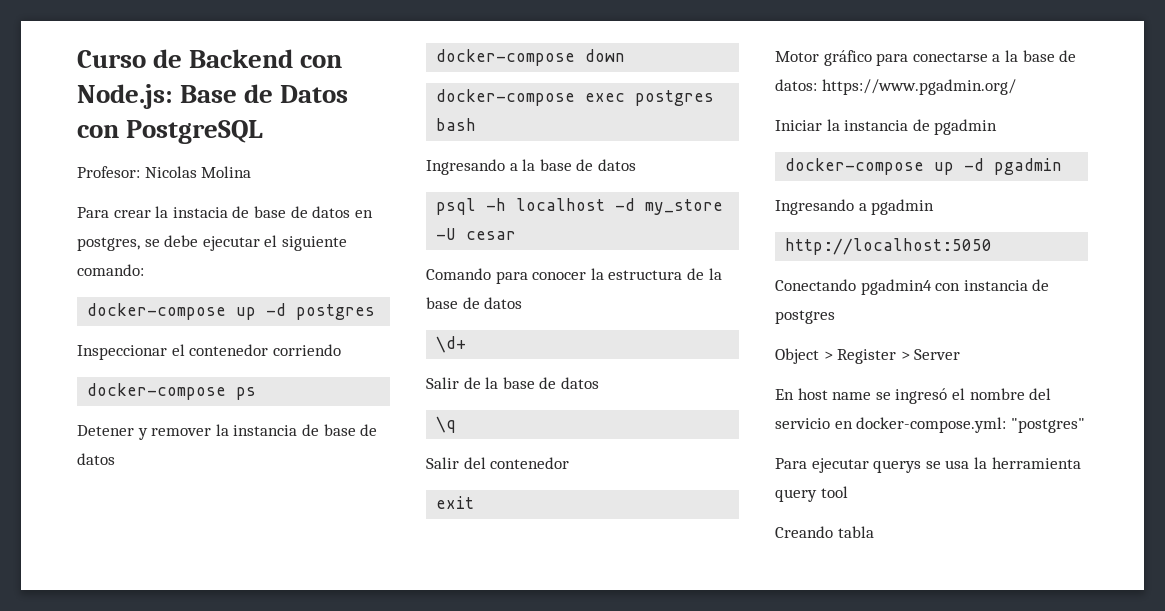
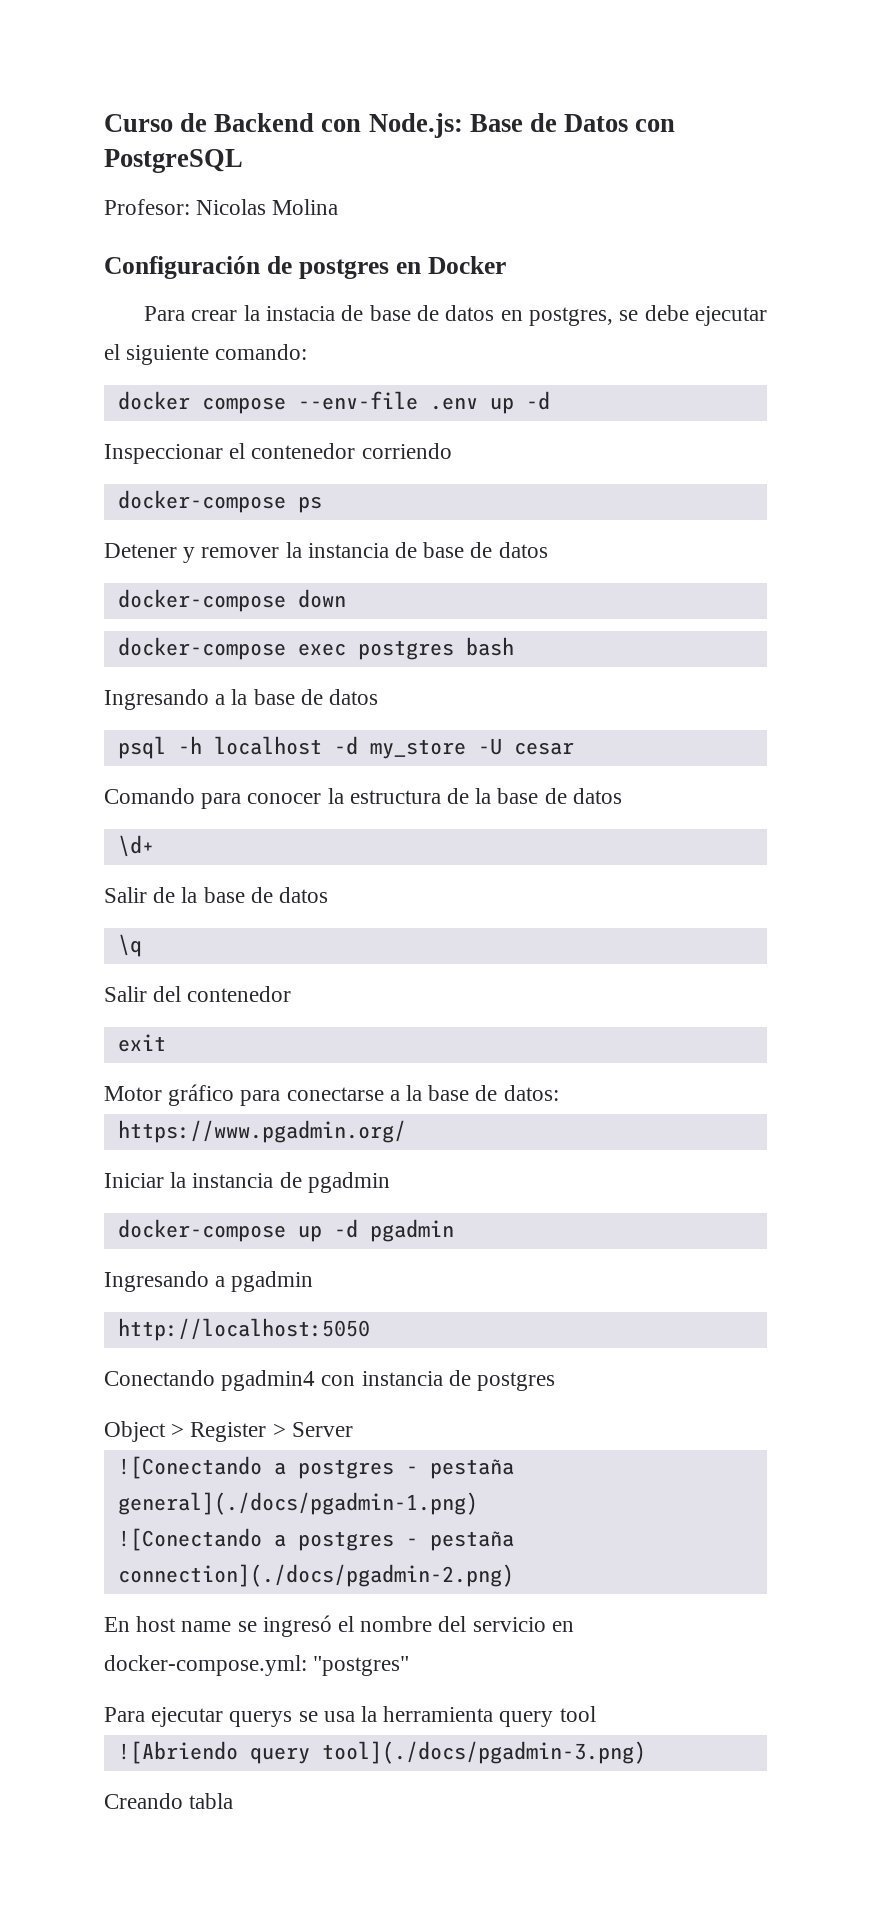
+ Configuración de postgres en Docker
- docker-compose up -d postgres
+ docker compose --env-file .env up -d
- Motor gráfico para conectarse a la base de datos: https://www.pgadmin.org/
+ Motor gráfico para conectarse a la base de datos:
+ https://www.pgadmin.org/
+ ![Conectando a postgres - pestaña general](./docs/pgadmin-1.png)
+ ![Conectando a postgres - pestaña connection](./docs/pgadmin-2.png)
+ ![Abriendo query tool](./docs/pgadmin-3.png)

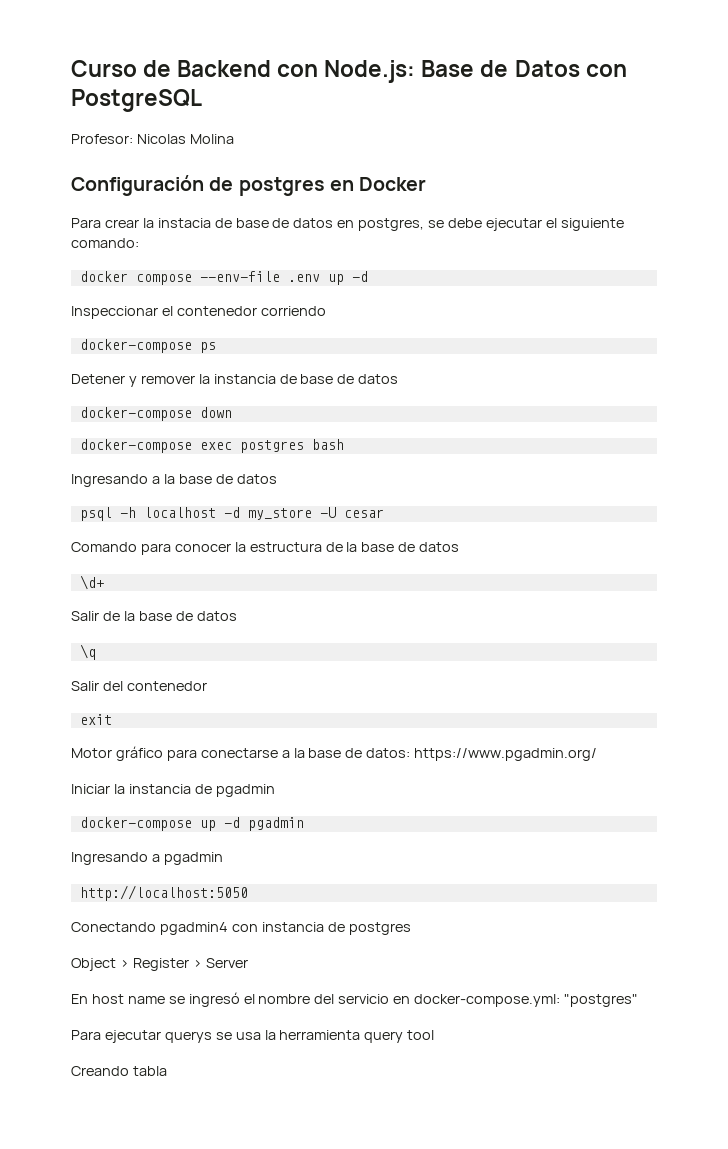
- Motor gráfico para conectarse a la base de datos:
- https://www.pgadmin.org/
+ Motor gráfico para conectarse a la base de datos: https://www.pgadmin.org/
- ![Conectando a postgres - pestaña general](./docs/pgadmin-1.png)
- ![Conectando a postgres - pestaña connection](./docs/pgadmin-2.png)
- ![Abriendo query tool](./docs/pgadmin-3.png)

